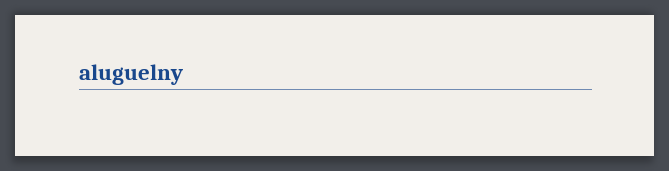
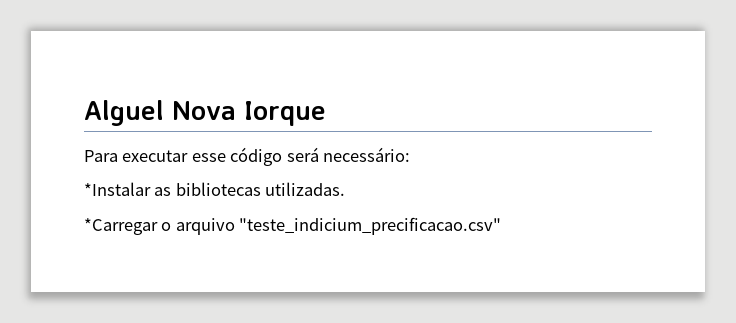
- aluguelny
+ Alguel Nova Iorque
+ Para executar esse código será necessário:
+ *Instalar as bibliotecas utilizadas.
+ *Carregar o arquivo "teste_indicium_precificacao.csv"

